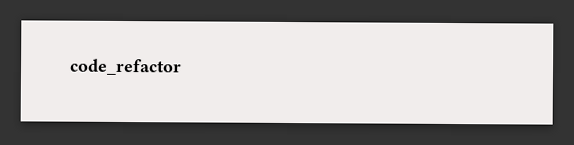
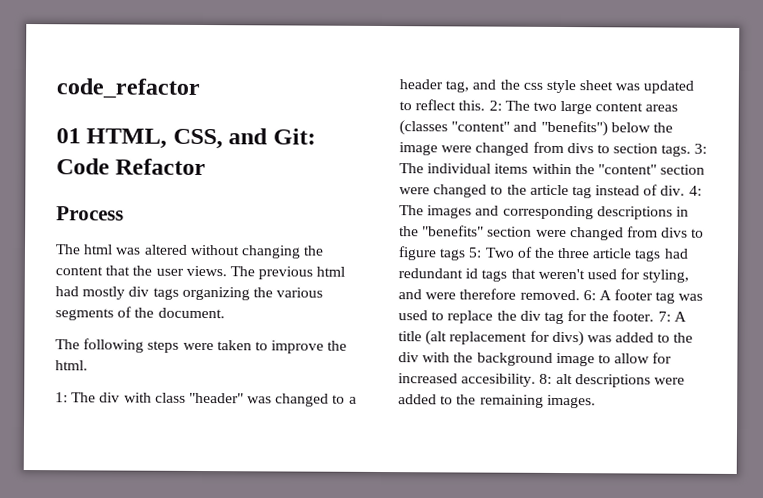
+ 01 HTML, CSS, and Git: Code Refactor
+ Process
+ The html was altered without changing the content that the user views. The previous html had mostly div tags organizing the various segments of the document.
+ The following steps were taken to improve the html.
+ 1: The div with class "header" was changed to a header tag, and the css style sheet was updated to reflect this. 2: The two large content areas (classes "content" and "benefits") below the image were changed from divs to section tags. 3: The individual items within the "content" section were changed to the article tag instead of div. 4: The images and corresponding descriptions in the "benefits" section were changed from divs to figure tags 5: Two of the three article tags had redundant id tags that weren't used for styling, and were therefore removed. 6: A footer tag was used to replace the div tag for the footer. 7: A title (alt replacement for divs) was added to the div with the background image to allow for increased accesibility. 8: alt descriptions were added to the remaining images.

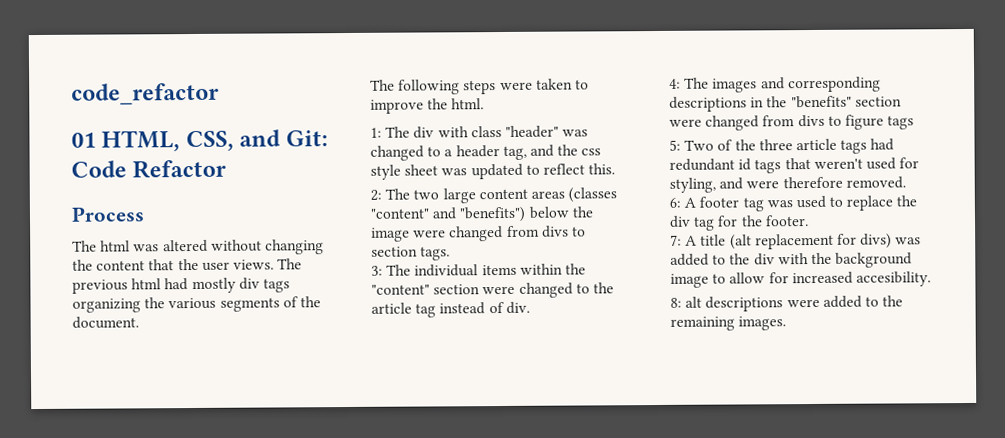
- The div with class "header" was changed to a header tag, and the css style sheet was updated to reflect this. 2:
+ The div with class "header" was changed to a header tag, and the css style sheet was updated to reflect this.
+ 2:
- The two large content areas (classes "content" and "benefits") below the image were changed from divs to section tags. 3:
+ The two large content areas (classes "content" and "benefits") below the image were changed from divs to section tags.
+ 3:
- The individual items within the "content" section were changed to the article tag instead of div. 4:
+ The individual items within the "content" section were changed to the article tag instead of div.
+ 4:
- The images and corresponding descriptions in the "benefits" section were changed from divs to figure tags 5:
+ The images and corresponding descriptions in the "benefits" section were changed from divs to figure tags
+ 5:
- Two of the three article tags had redundant id tags that weren't used for styling, and were therefore removed. 6:
+ Two of the three article tags had redundant id tags that weren't used for styling, and were therefore removed.
+ 6:
- A footer tag was used to replace the div tag for the footer. 7:
+ A footer tag was used to replace the div tag for the footer.
+ 7:
- A title (alt replacement for divs) was added to the div with the background image to allow for increased accesibility. 8:
+ A title (alt replacement for divs) was added to the div with the background image to allow for increased accesibility.
+ 8:

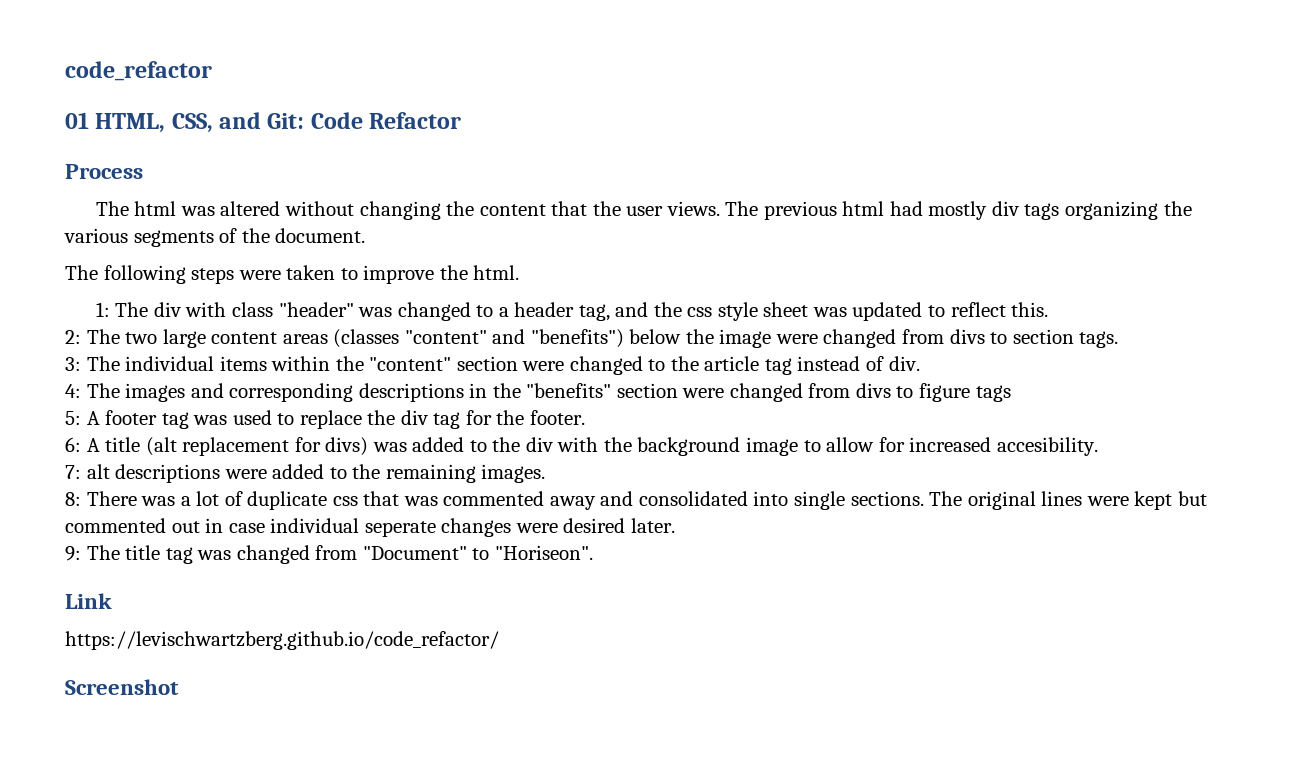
- 5: Two of the three article tags had redundant id tags that weren't used for styling, and were therefore removed.
- 6: A footer tag was used to replace the div tag for the footer.
+ 5: A footer tag was used to replace the div tag for the footer.
- 7: A title (alt replacement for divs) was added to the div with the background image to allow for increased accesibility.
+ 6: A title (alt replacement for divs) was added to the div with the background image to allow for increased accesibility.
- 8: alt descriptions were added to the remaining images.
+ 7: alt descriptions were added to the remaining images.
+ 8: There was a lot of duplicate css that was commented away and consolidated into single sections. The original lines were kept but commented out in case individual seperate changes were desired later.
+ 9: The title tag was changed from "Document" to "Horiseon".
+ Link
+ https://levischwartzberg.github.io/code_refactor/
+ Screenshot

